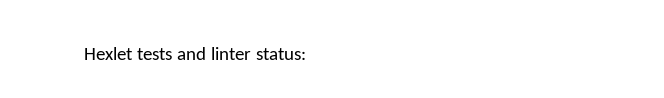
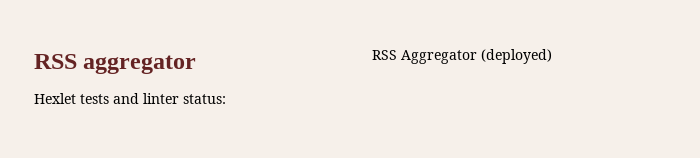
+ RSS aggregator
+ RSS Aggregator (deployed)

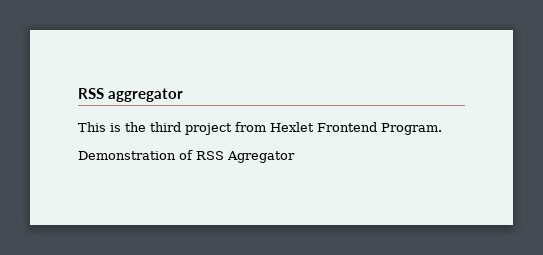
- Hexlet tests and linter status:
- RSS Aggregator (deployed)
+ This is the third project from Hexlet Frontend Program.
+ Demonstration of RSS Agregator

